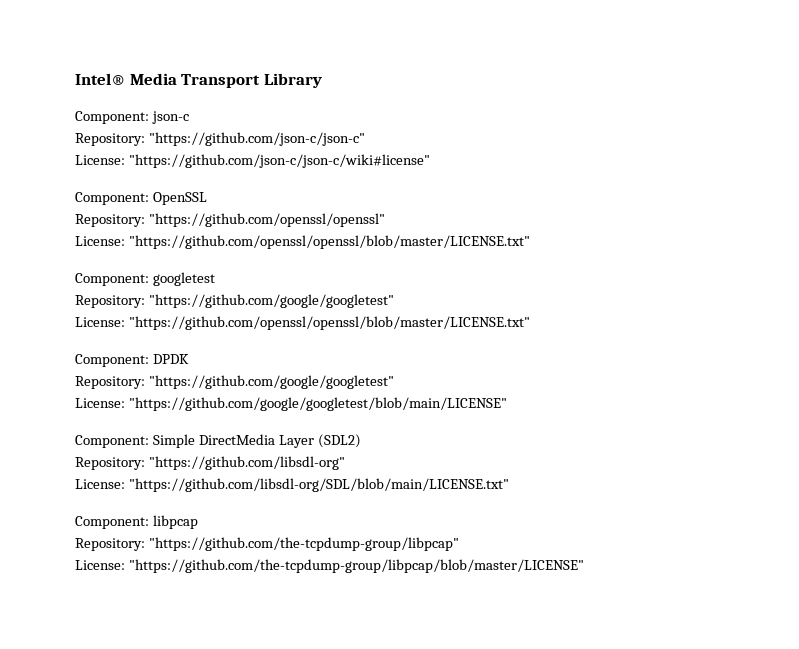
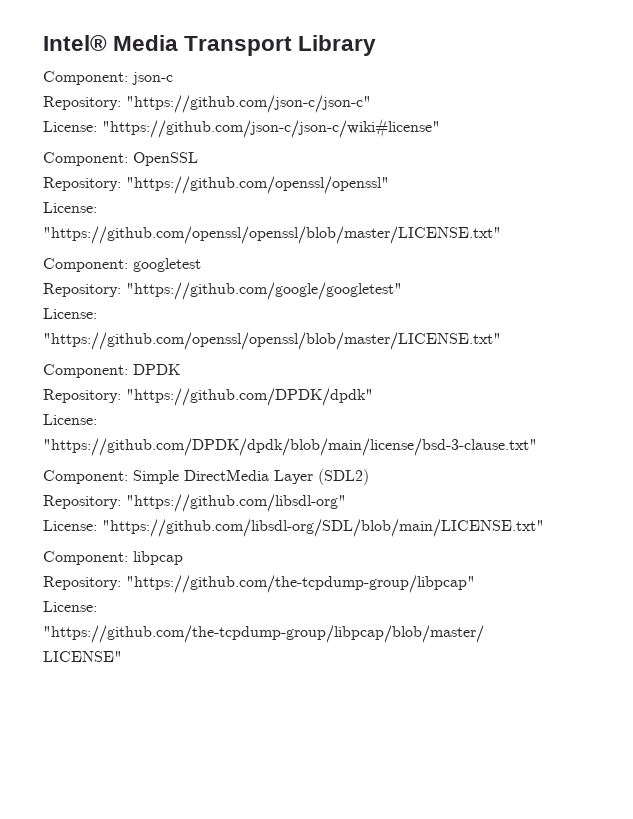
  Component: DPDK
- Repository: "https://github.com/google/googletest"
- License: "https://github.com/google/googletest/blob/main/LICENSE"
+ Repository: "https://github.com/DPDK/dpdk"
+ License: "https://github.com/DPDK/dpdk/blob/main/license/bsd-3-clause.txt"

